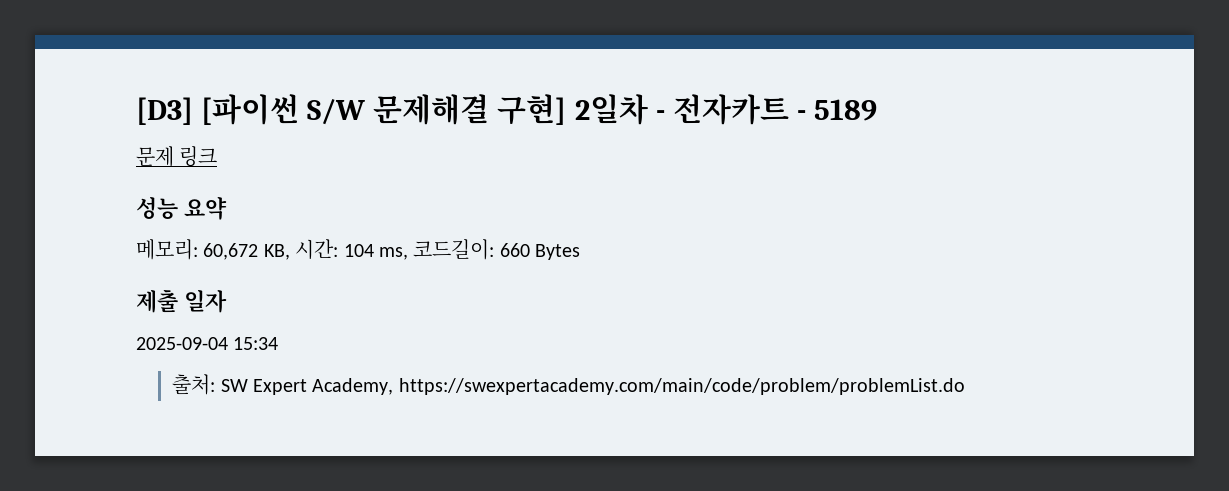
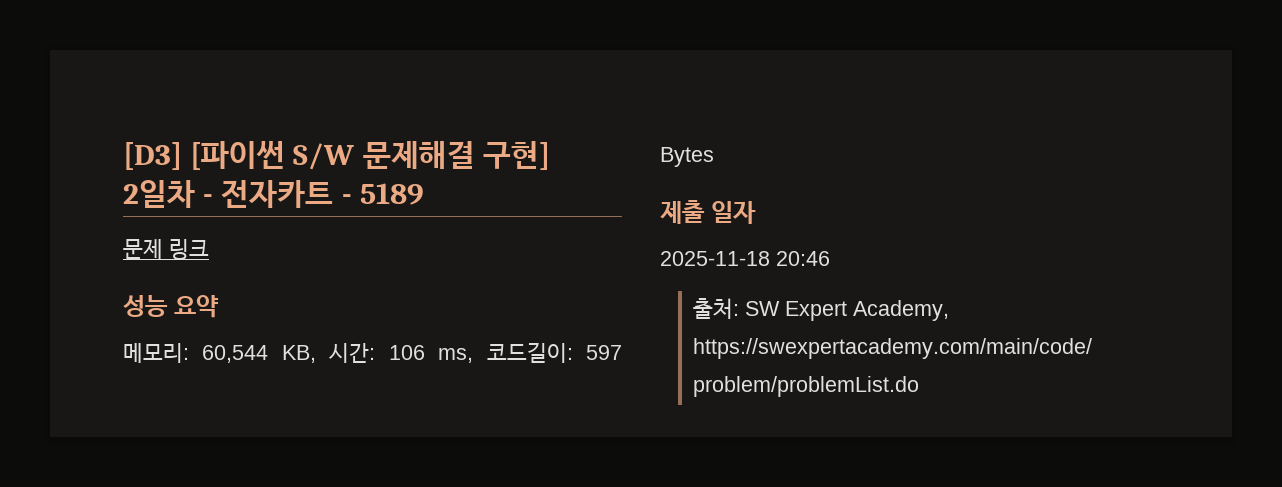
- 메모리: 60,672 KB, 시간: 104 ms, 코드길이: 660 Bytes
+ 메모리: 60,544 KB, 시간: 106 ms, 코드길이: 597 Bytes
- 2025-09-04 15:34
+ 2025-11-18 20:46

